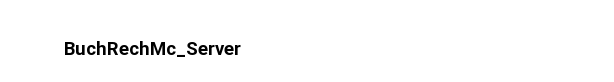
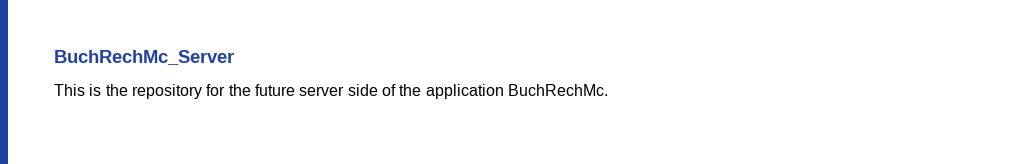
+ This is the repository for the future server side of the application BuchRechMc.

